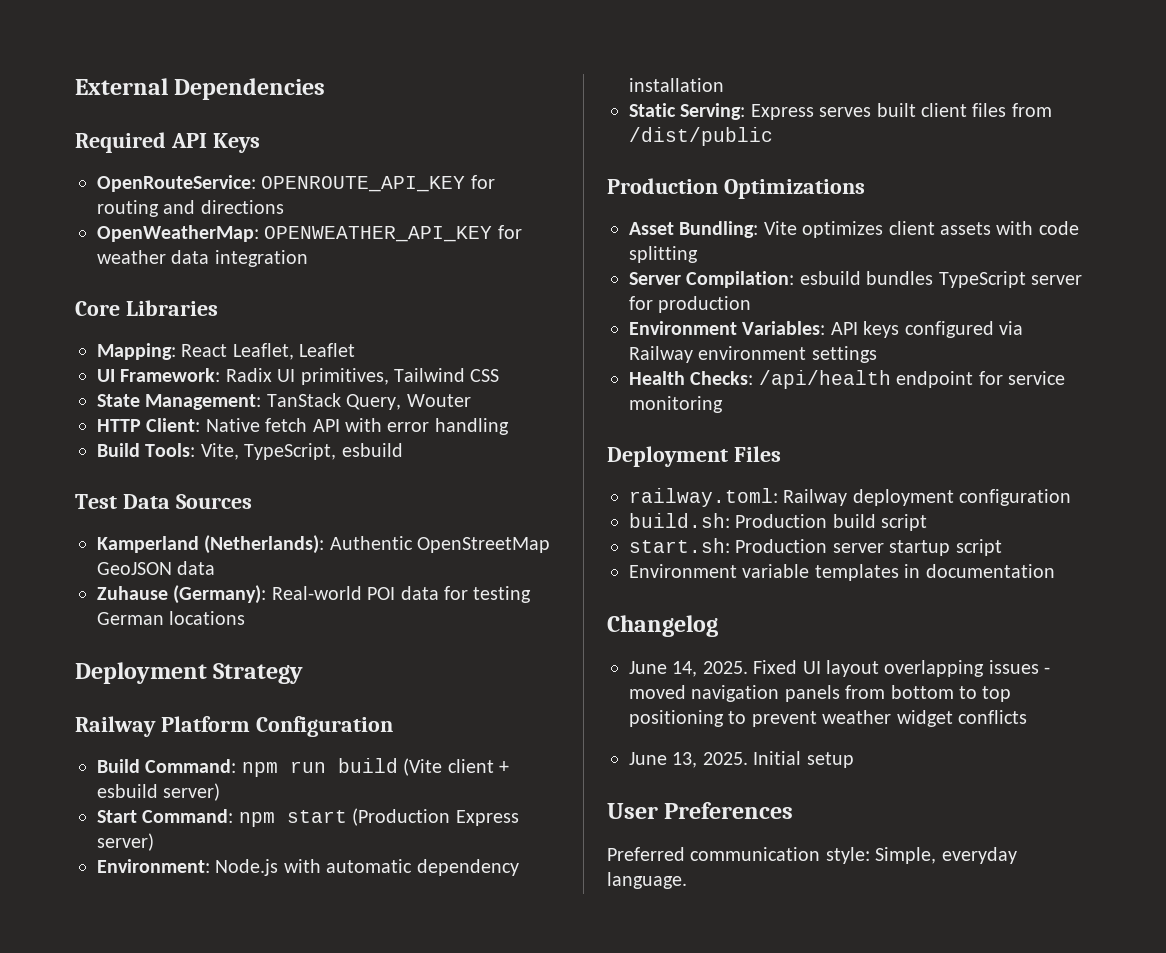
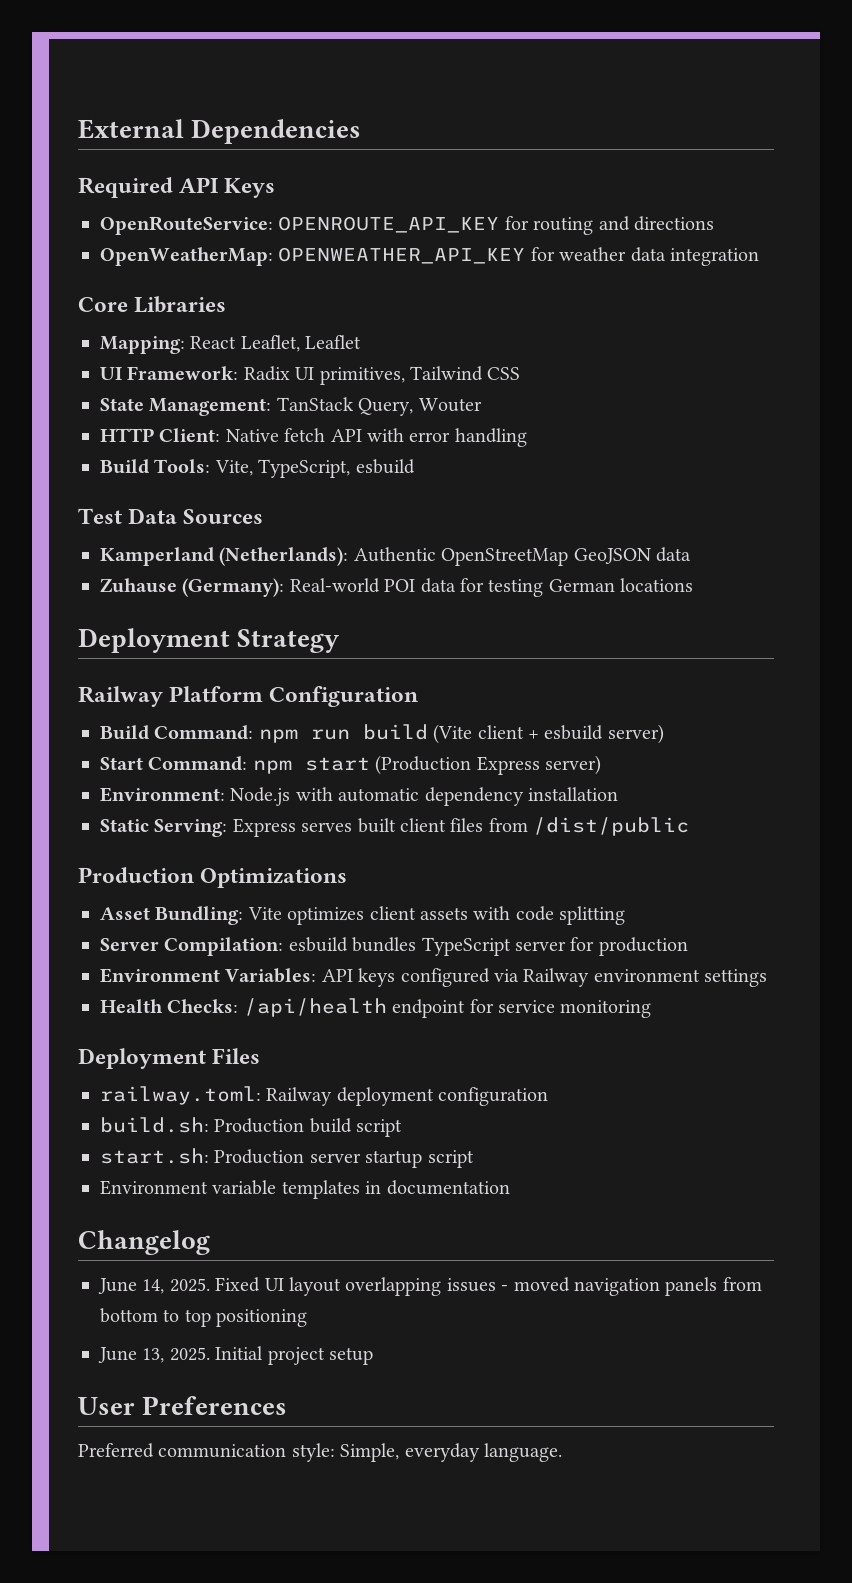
- Fixed UI layout overlapping issues - moved navigation panels from bottom to top positioning to prevent weather widget conflicts
+ Fixed UI layout overlapping issues - moved navigation panels from bottom to top positioning
- Initial setup
+ Initial project setup

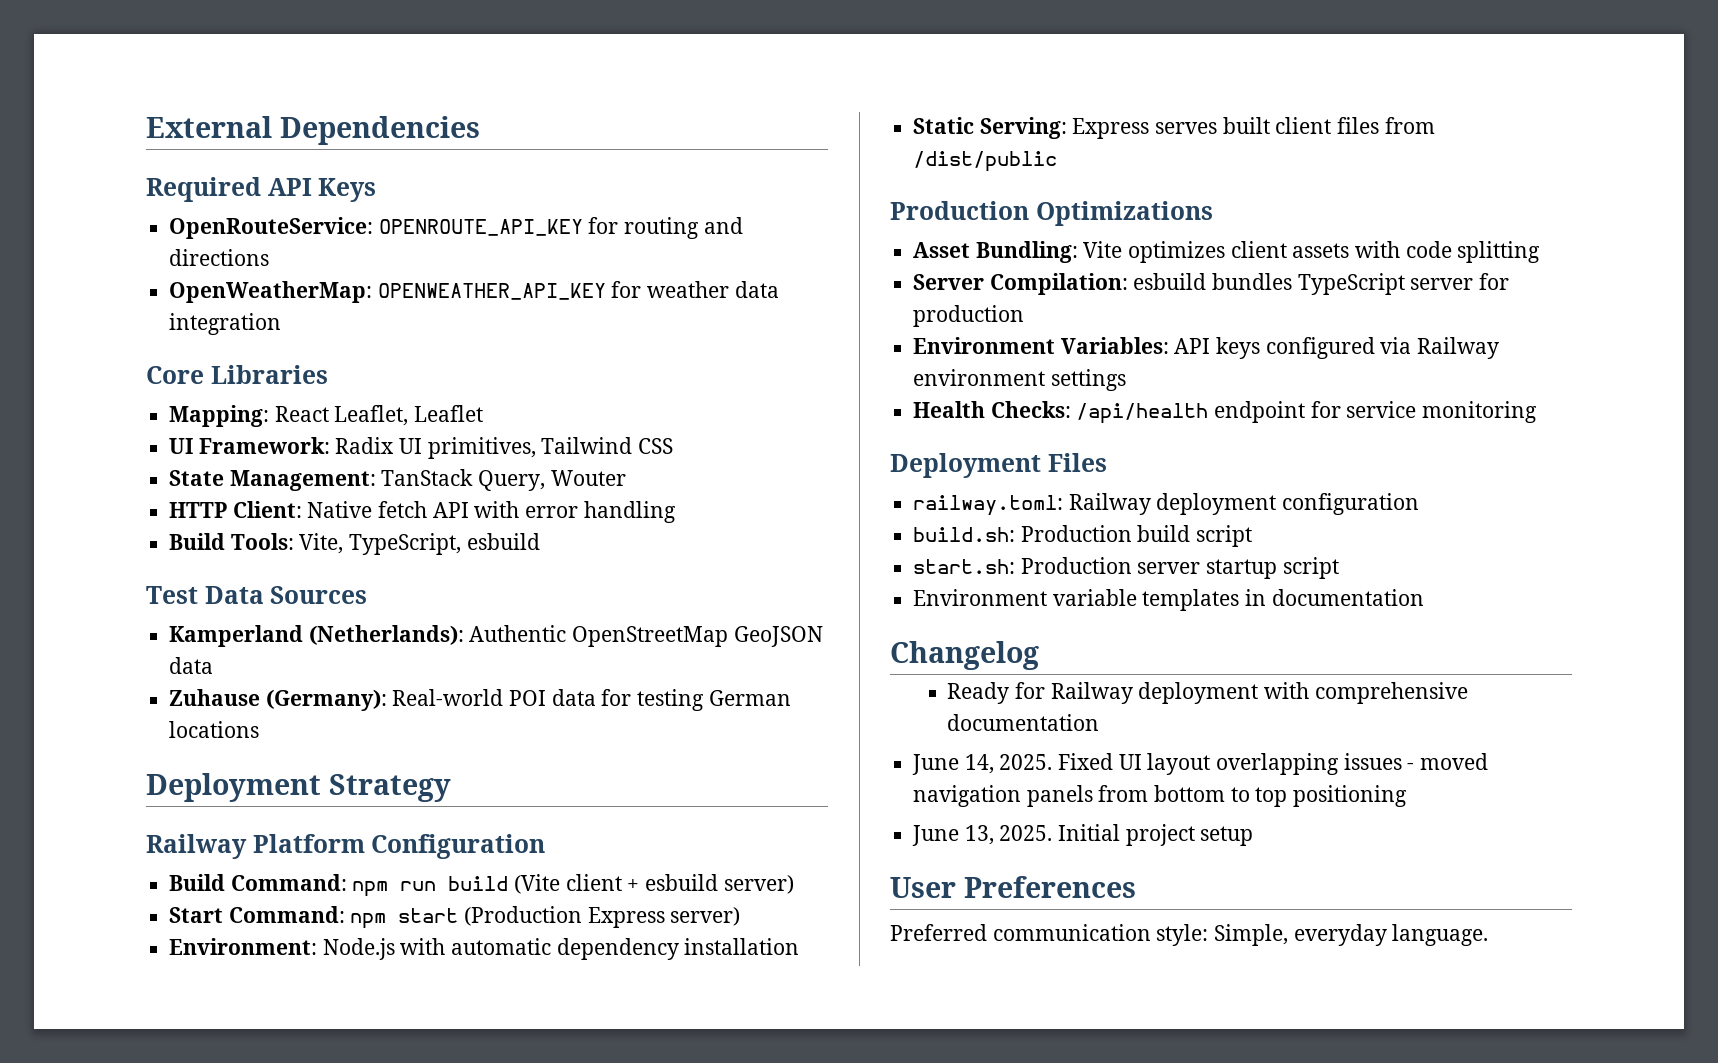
+ Ready for Railway deployment with comprehensive documentation

